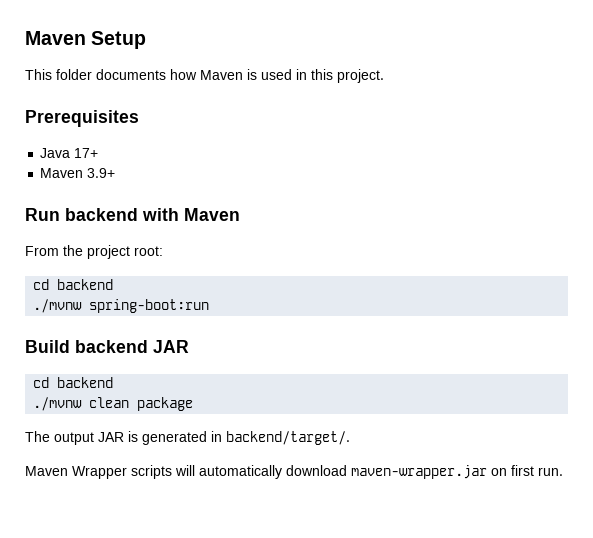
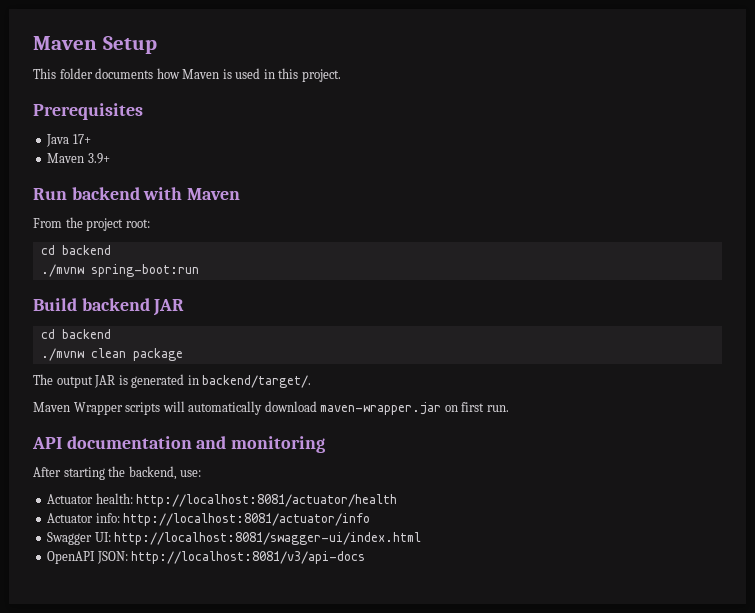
+ API documentation and monitoring
+ After starting the backend, use:
+ Actuator health: http://localhost:8081/actuator/health
+ Actuator info: http://localhost:8081/actuator/info
+ Swagger UI: http://localhost:8081/swagger-ui/index.html
+ OpenAPI JSON: http://localhost:8081/v3/api-docs

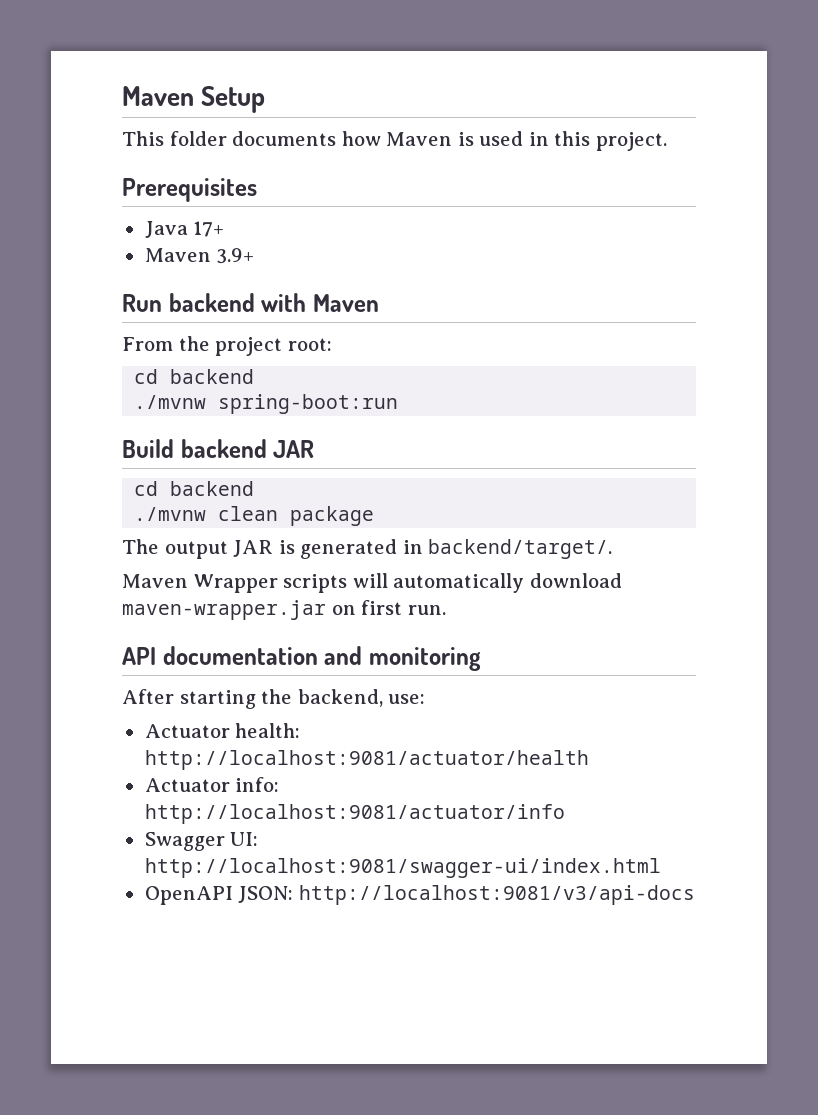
- Actuator health: http://localhost:8081/actuator/health
+ Actuator health: http://localhost:9081/actuator/health
- Actuator info: http://localhost:8081/actuator/info
+ Actuator info: http://localhost:9081/actuator/info
- Swagger UI: http://localhost:8081/swagger-ui/index.html
+ Swagger UI: http://localhost:9081/swagger-ui/index.html
- OpenAPI JSON: http://localhost:8081/v3/api-docs
+ OpenAPI JSON: http://localhost:9081/v3/api-docs

